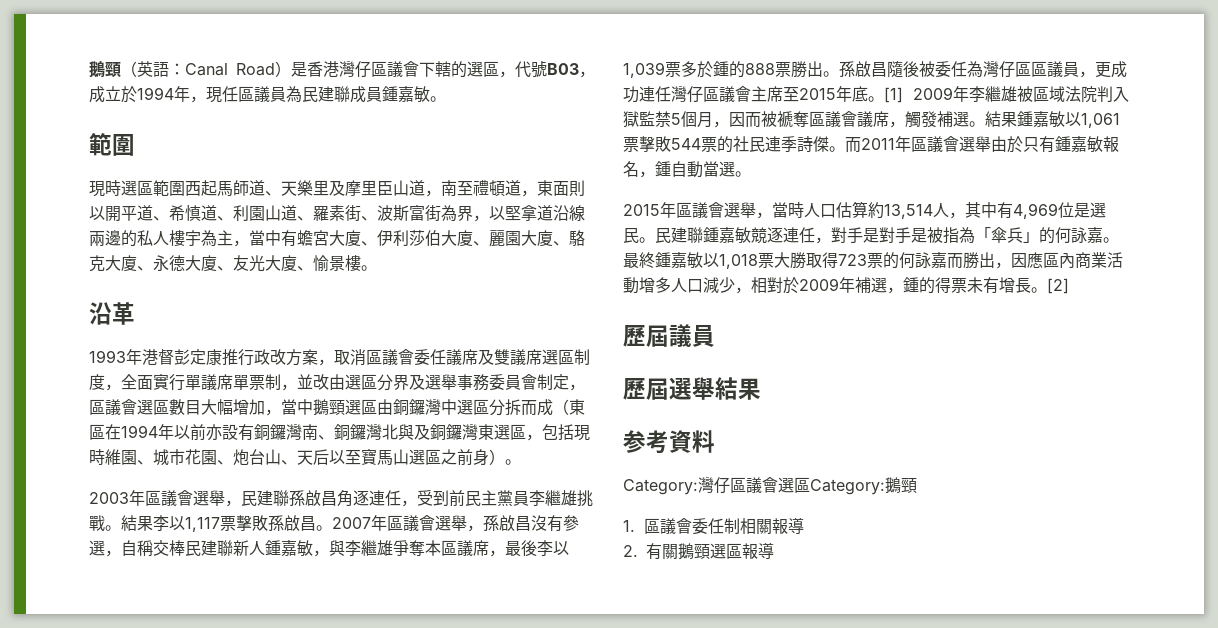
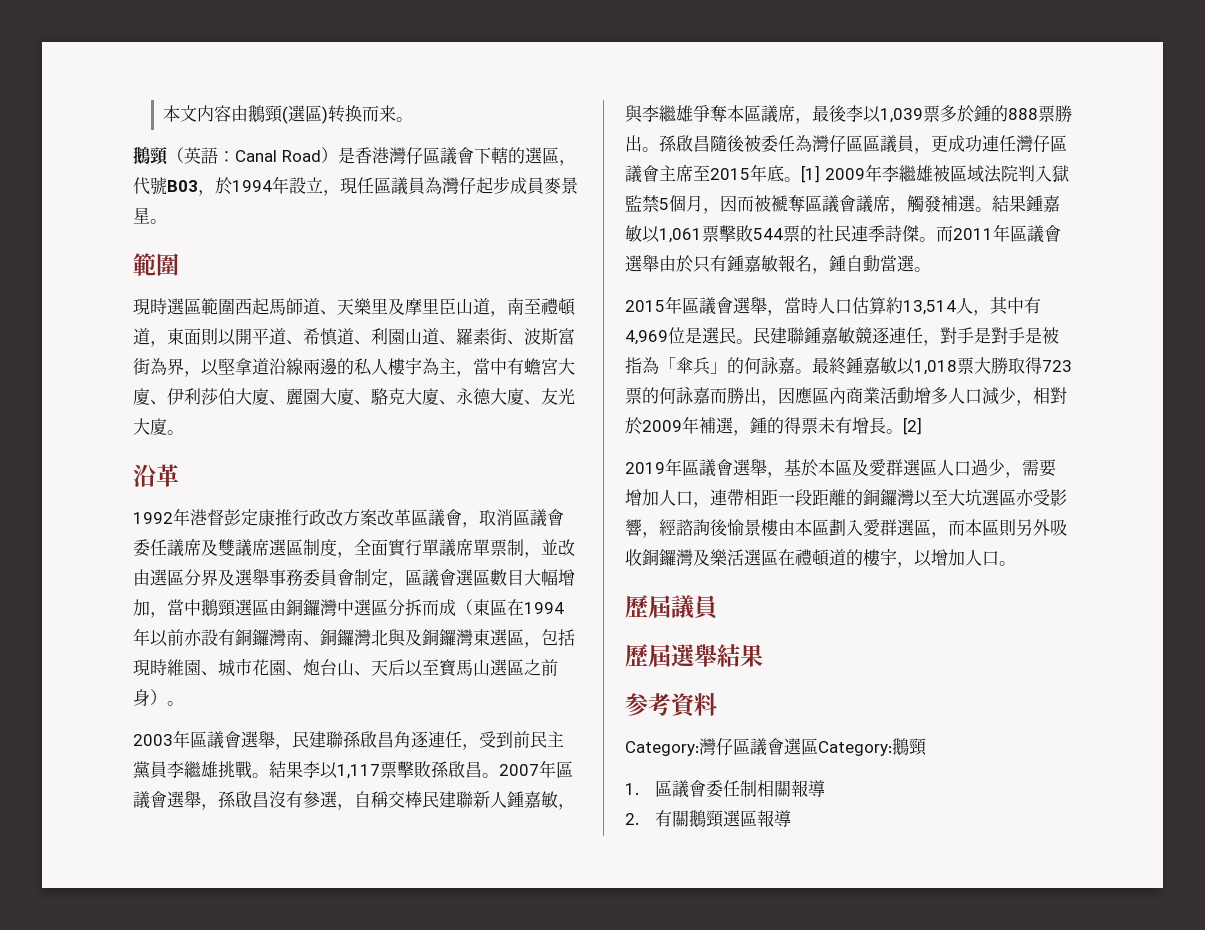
+ 本文内容由鵝頸(選區)转换而来。
- 鵝頸（英語：Canal Road）是香港灣仔區議會下轄的選區，代號B03，成立於1994年，現任區議員為民建聯成員鍾嘉敏。
+ 鵝頸（英語：Canal Road）是香港灣仔區議會下轄的選區，代號B03，於1994年設立，現任區議員為灣仔起步成員麥景星。
- 現時選區範圍西起馬師道、天樂里及摩里臣山道，南至禮頓道，東面則以開平道、希慎道、利園山道、羅素街、波斯富街為界，以堅拿道沿線兩邊的私人樓宇為主，當中有蟾宮大廈、伊利莎伯大廈、麗園大廈、駱克大廈、永德大廈、友光大廈、愉景樓。
+ 現時選區範圍西起馬師道、天樂里及摩里臣山道，南至禮頓道，東面則以開平道、希慎道、利園山道、羅素街、波斯富街為界，以堅拿道沿線兩邊的私人樓宇為主，當中有蟾宮大廈、伊利莎伯大廈、麗園大廈、駱克大廈、永德大廈、友光大廈。
- 1993年港督彭定康推行政改方案，取消區議會委任議席及雙議席選區制度，全面實行單議席單票制，並改由選區分界及選舉事務委員會制定，區議會選區數目大幅增加，當中鵝頸選區由銅鑼灣中選區分拆而成（東區在1994年以前亦設有銅鑼灣南、銅鑼灣北與及銅鑼灣東選區，包括現時維園、城市花園、炮台山、天后以至寶馬山選區之前身）。
+ 1992年港督彭定康推行政改方案改革區議會，取消區議會委任議席及雙議席選區制度，全面實行單議席單票制，並改由選區分界及選舉事務委員會制定，區議會選區數目大幅增加，當中鵝頸選區由銅鑼灣中選區分拆而成（東區在1994年以前亦設有銅鑼灣南、銅鑼灣北與及銅鑼灣東選區，包括現時維園、城市花園、炮台山、天后以至寶馬山選區之前身）。
+ 2019年區議會選舉，基於本區及愛群選區人口過少，需要增加人口，連帶相距一段距離的銅鑼灣以至大坑選區亦受影響，經諮詢後愉景樓由本區劃入愛群選區，而本區則另外吸收銅鑼灣及樂活選區在禮頓道的樓宇，以增加人口。

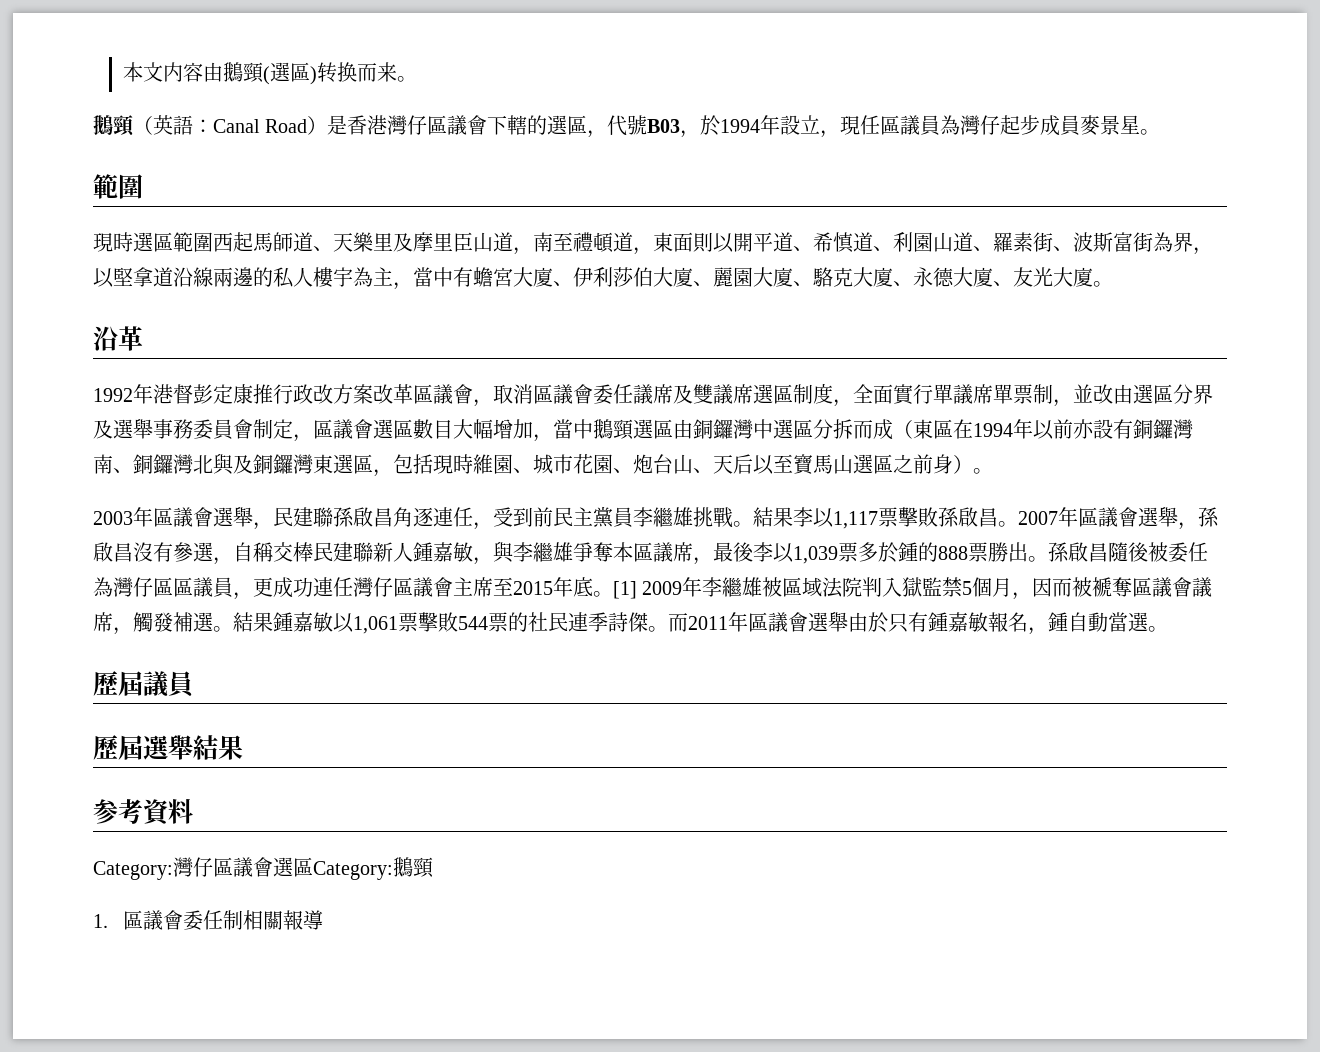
- 2015年區議會選舉，當時人口估算約13,514人，其中有4,969位是選民。民建聯鍾嘉敏競逐連任，對手是對手是被指為「傘兵」的何詠嘉。最終鍾嘉敏以1,018票大勝取得723票的何詠嘉而勝出，因應區內商業活動增多人口減少，相對於2009年補選，鍾的得票未有增長。[2]
- 2019年區議會選舉，基於本區及愛群選區人口過少，需要增加人口，連帶相距一段距離的銅鑼灣以至大坑選區亦受影響，經諮詢後愉景樓由本區劃入愛群選區，而本區則另外吸收銅鑼灣及樂活選區在禮頓道的樓宇，以增加人口。
- 2.有關鵝頸選區報導

